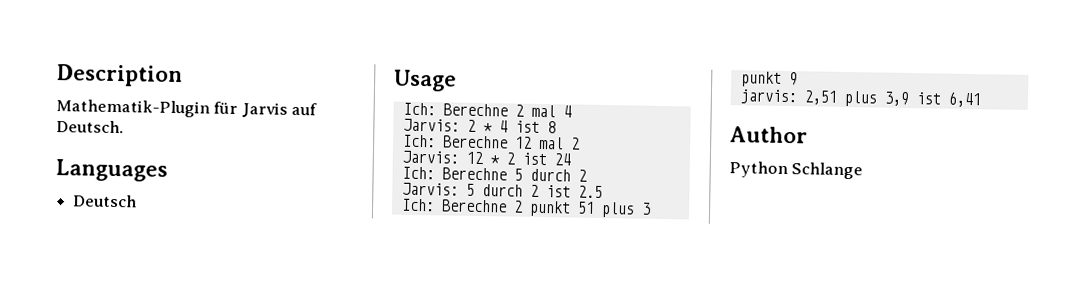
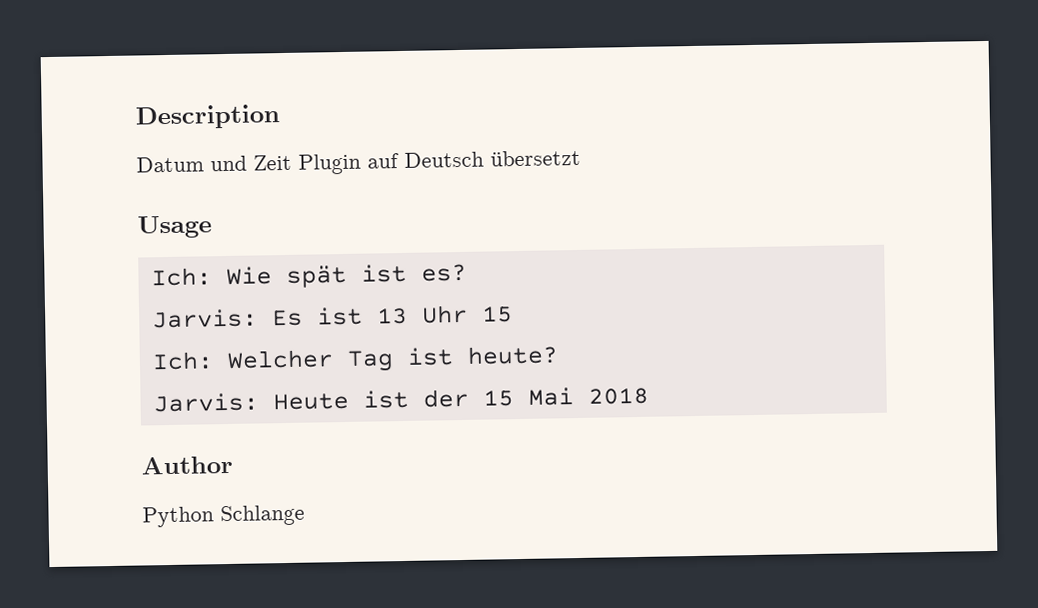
- Mathematik-Plugin für Jarvis auf Deutsch.
- Languages
- Deutsch
+ Datum und Zeit Plugin auf Deutsch übersetzt
- Ich: Berechne 2 mal 4
- Jarvis: 2 * 4 ist 8
- Ich: Berechne 12 mal 2
- Jarvis: 12 * 2 ist 24
- Ich: Berechne 5 durch 2
- Jarvis: 5 durch 2 ist 2.5
- Ich: Berechne 2 punkt 51 plus 3 punkt 9
- jarvis: 2,51 plus 3,9 ist 6,41
+ Ich: Wie spät ist es?
+ Jarvis: Es ist 13 Uhr 15
+ Ich: Welcher Tag ist heute?
+ Jarvis: Heute ist der 15 Mai 2018

